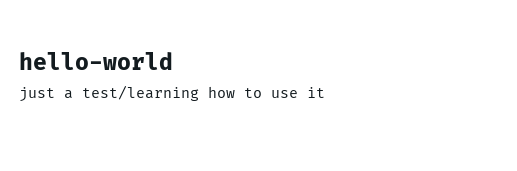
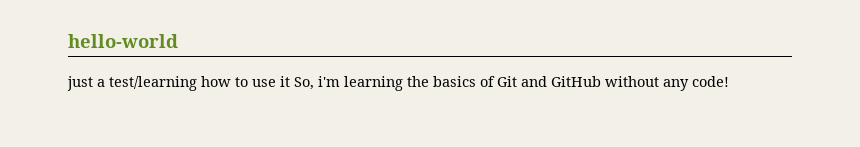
- just a test/learning how to use it
+ just a test/learning how to use it So, i'm learning the basics of Git and GitHub without any code!

